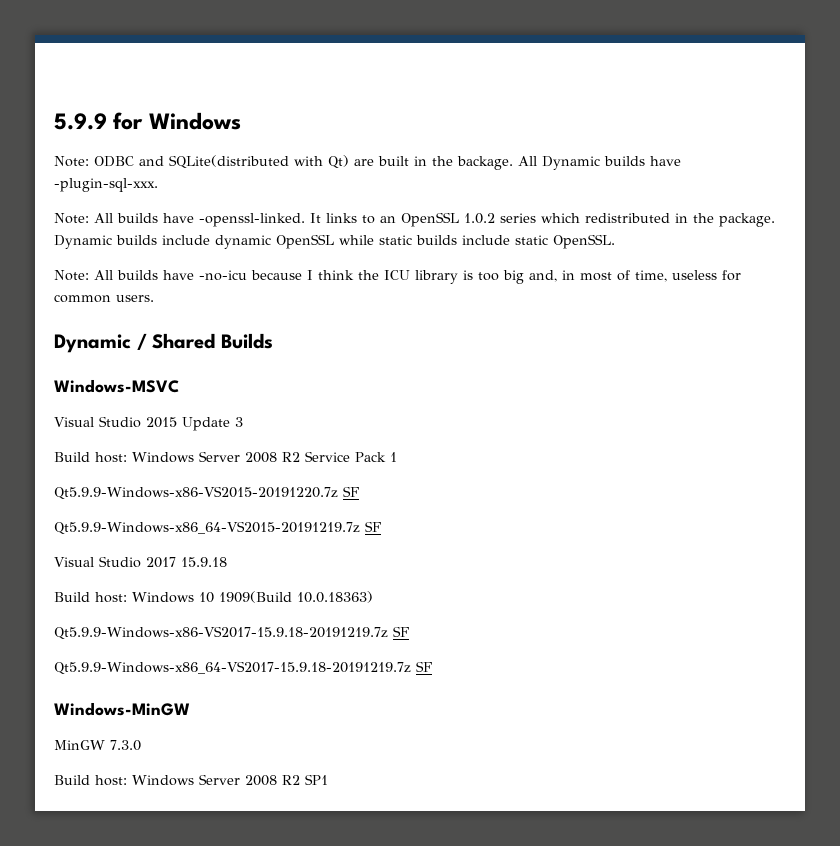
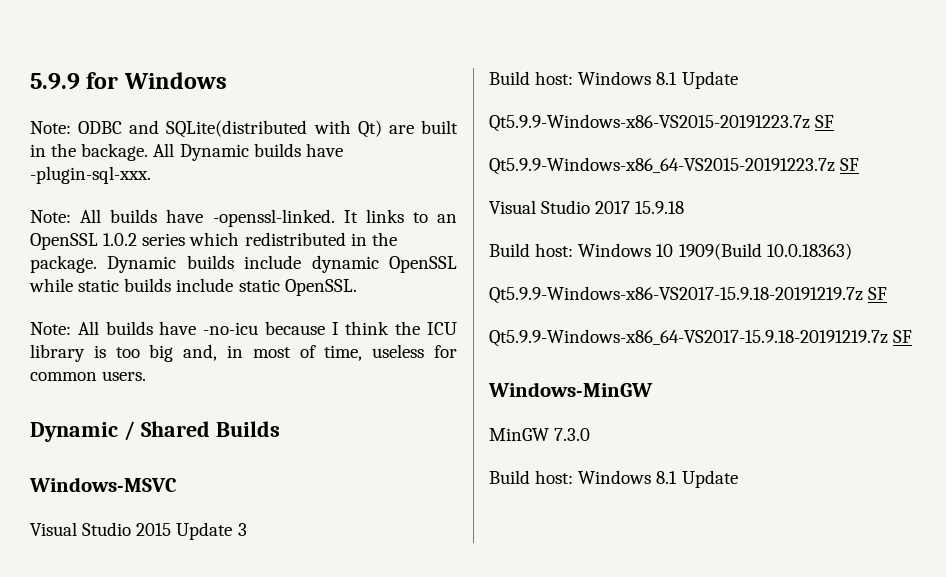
  Visual Studio 2015 Update 3
- Build host: Windows Server 2008 R2 Service Pack 1
- Qt5.9.9-Windows-x86-VS2015-20191220.7z SF
- Qt5.9.9-Windows-x86_64-VS2015-20191219.7z SF
+ Build host: Windows 8.1 Update
+ Qt5.9.9-Windows-x86-VS2015-20191223.7z SF
+ Qt5.9.9-Windows-x86_64-VS2015-20191223.7z SF
  MinGW 7.3.0
- Build host: Windows Server 2008 R2 SP1
+ Build host: Windows 8.1 Update

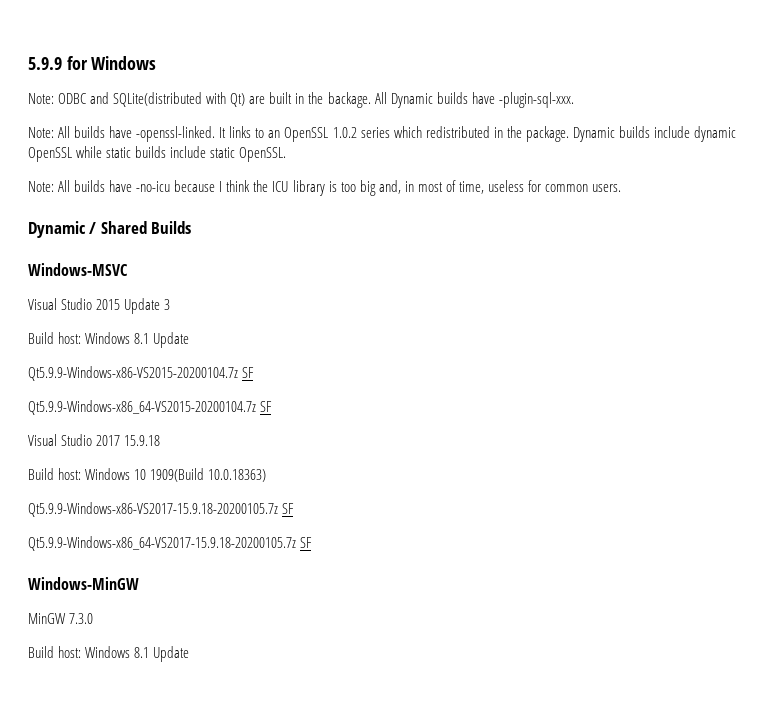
- Qt5.9.9-Windows-x86-VS2015-20191223.7z SF
- Qt5.9.9-Windows-x86_64-VS2015-20191223.7z SF
+ Qt5.9.9-Windows-x86-VS2015-20200104.7z SF
+ Qt5.9.9-Windows-x86_64-VS2015-20200104.7z SF
- Qt5.9.9-Windows-x86-VS2017-15.9.18-20191219.7z SF
- Qt5.9.9-Windows-x86_64-VS2017-15.9.18-20191219.7z SF
+ Qt5.9.9-Windows-x86-VS2017-15.9.18-20200105.7z SF
+ Qt5.9.9-Windows-x86_64-VS2017-15.9.18-20200105.7z SF

